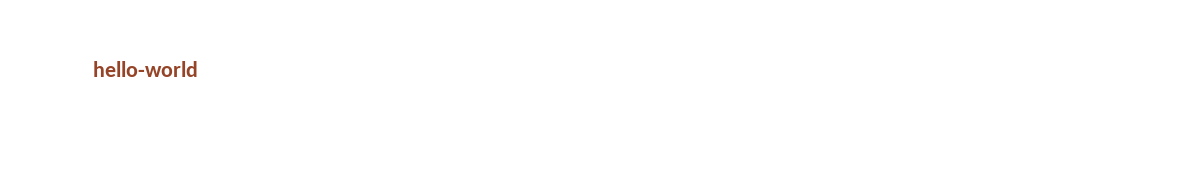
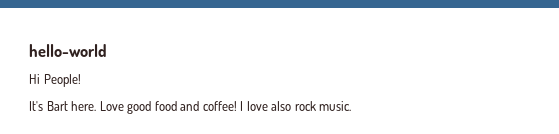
+ Hi People!
+ It's Bart here. Love good food and coffee! I love also rock music.

